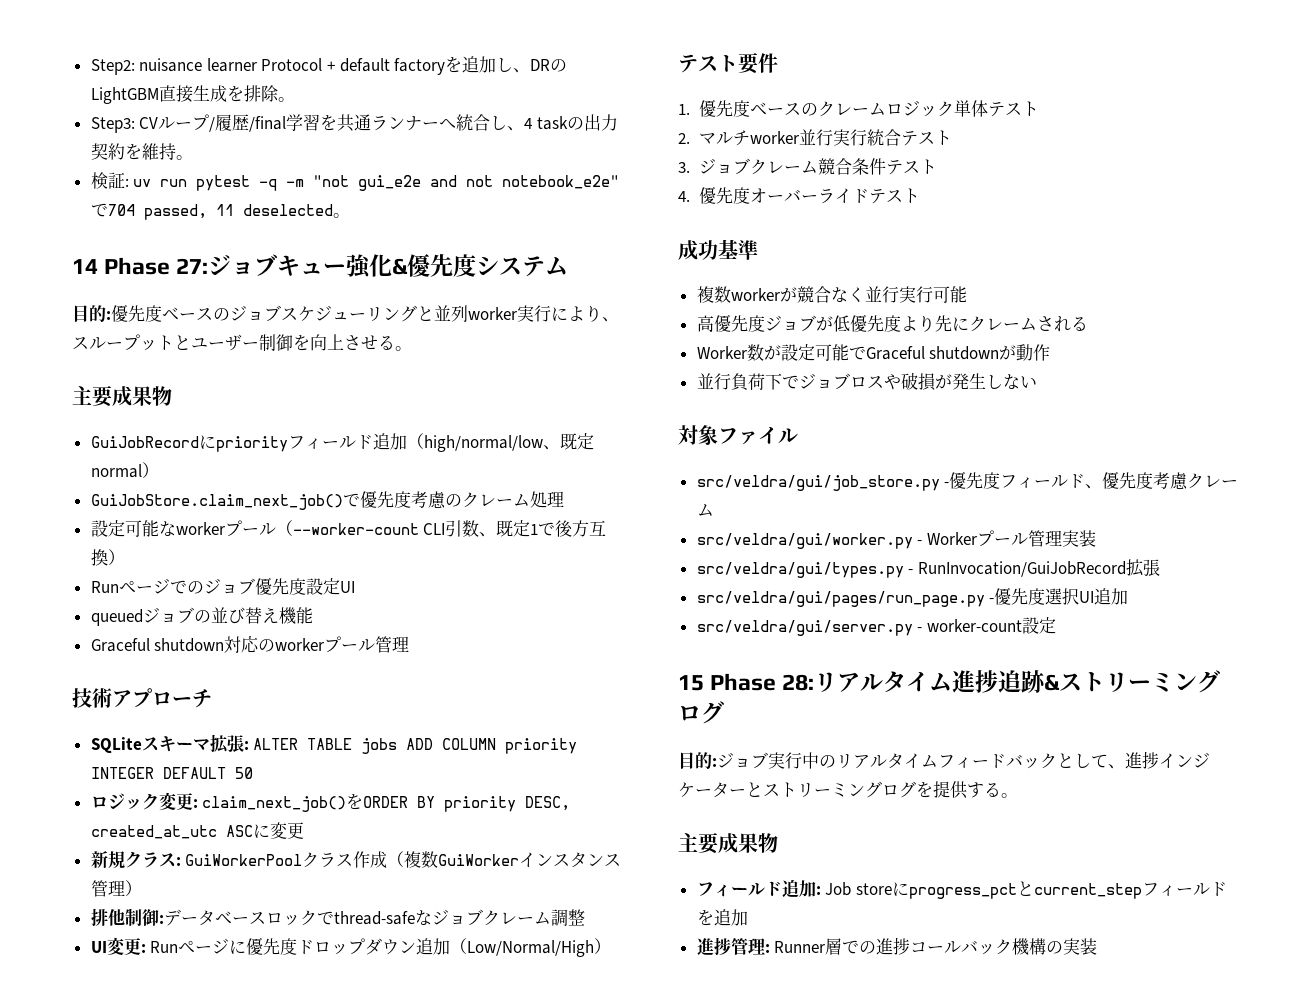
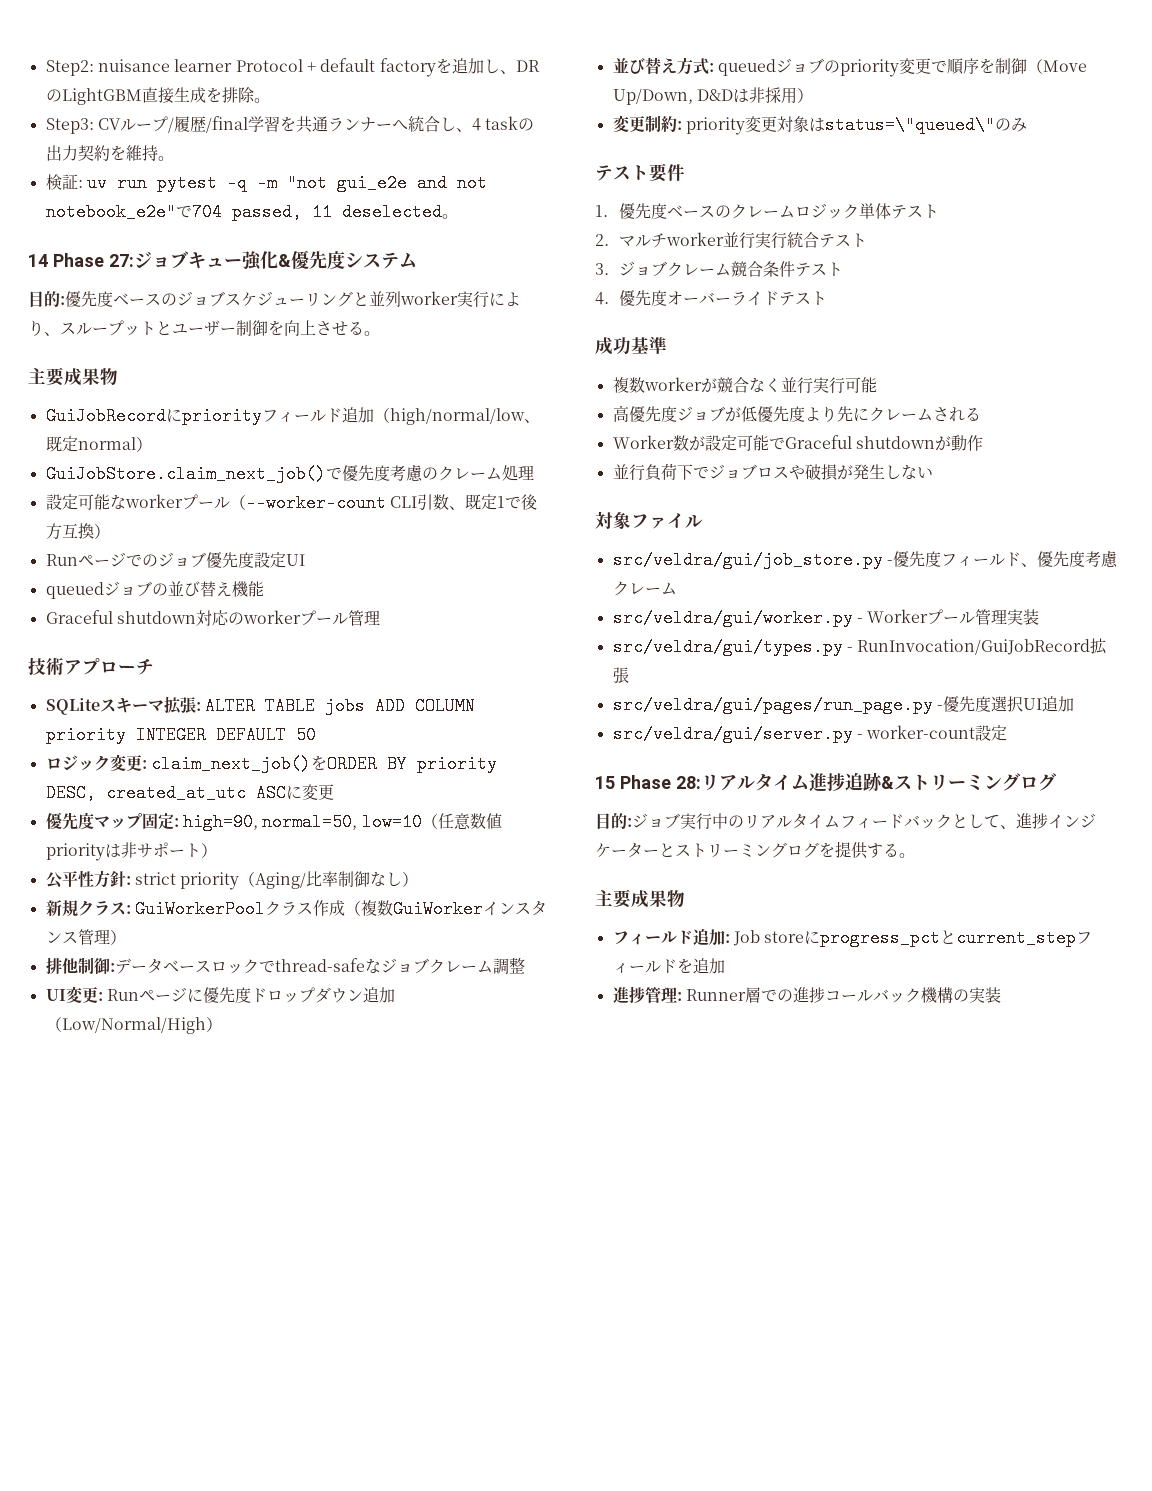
+ 優先度マップ固定: high=90, normal=50, low=10（任意数値priorityは非サポート）
+ 公平性方針: strict priority（Aging/比率制御なし）
+ 並び替え方式: queuedジョブのpriority変更で順序を制御（Move Up/Down, D&Dは非採用）
+ 変更制約: priority変更対象はstatus=\"queued\"のみ

